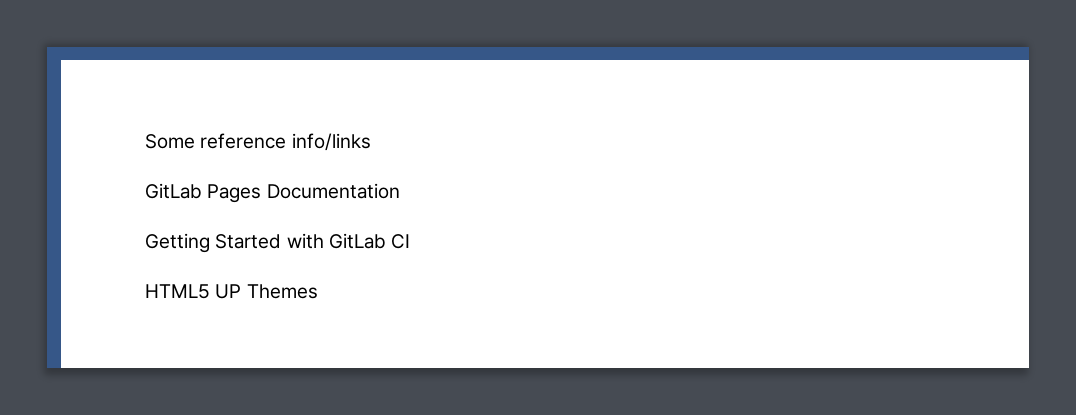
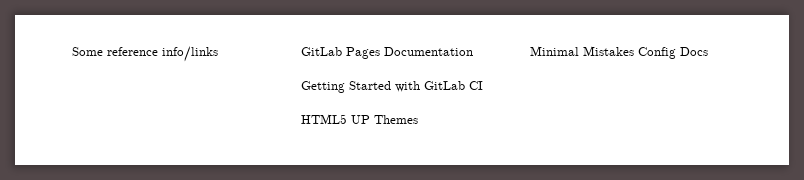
+ Minimal Mistakes Config Docs

